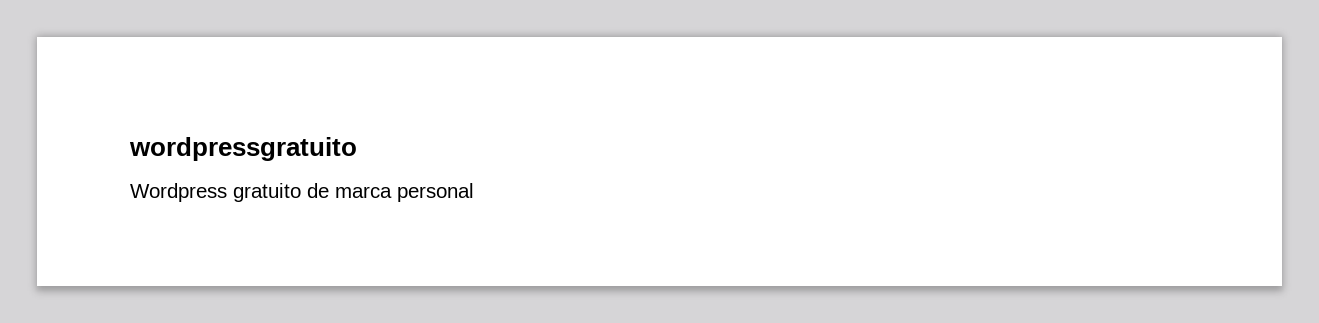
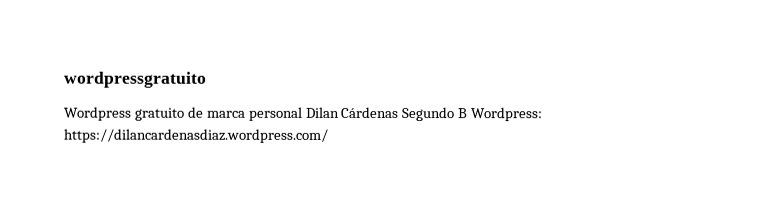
- Wordpress gratuito de marca personal
+ Wordpress gratuito de marca personal Dilan Cárdenas Segundo B Wordpress: https://dilancardenasdiaz.wordpress.com/

